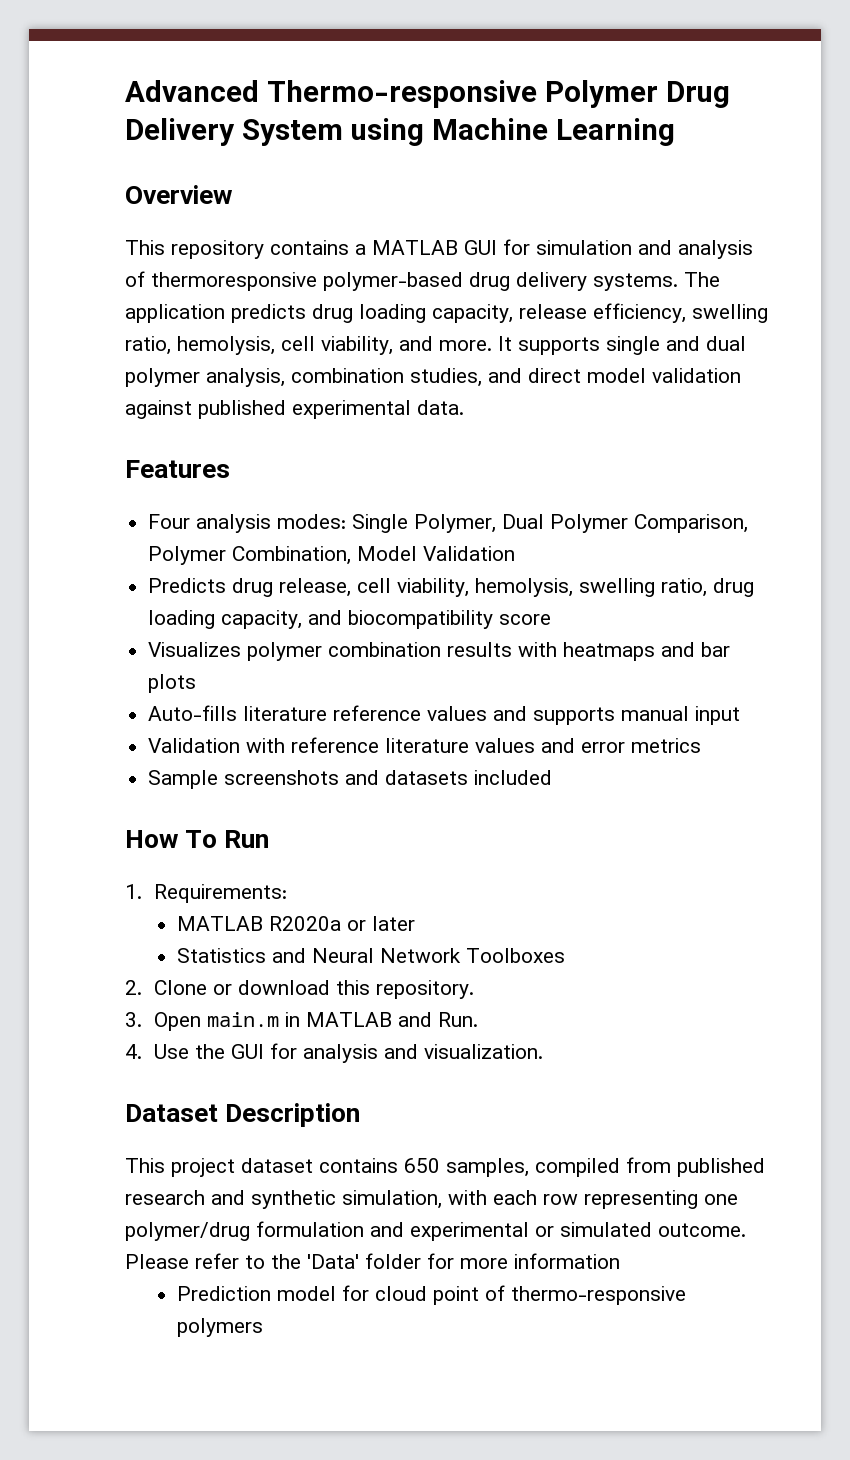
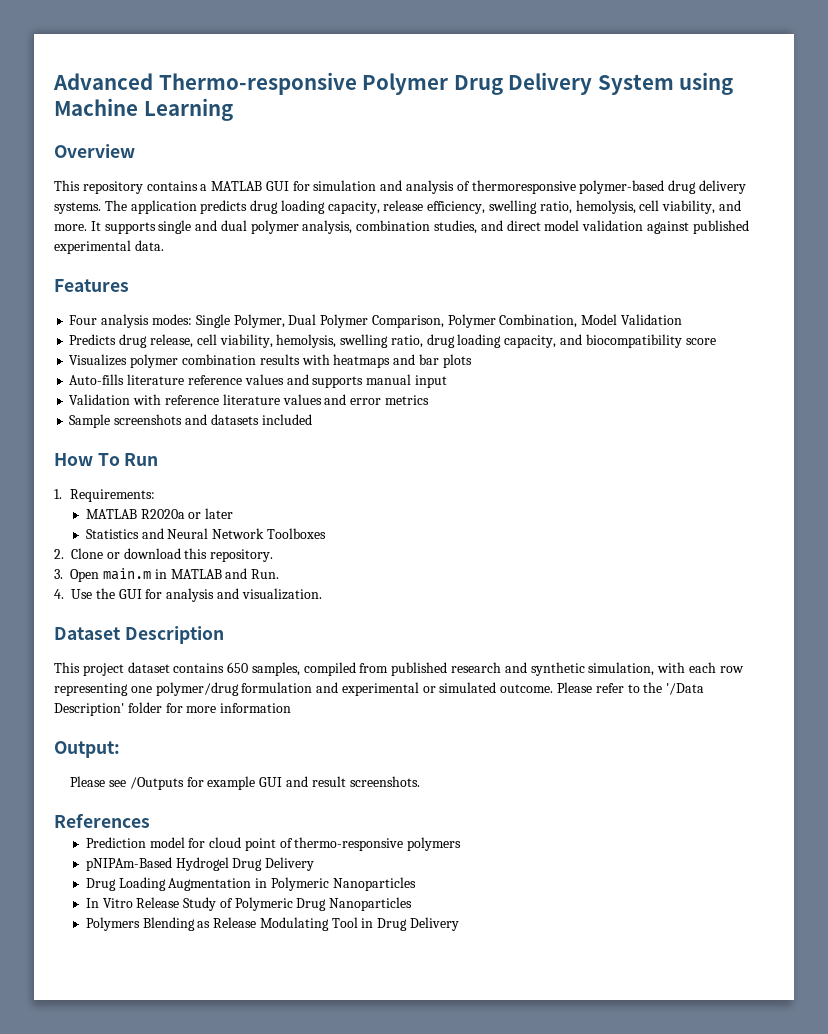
- Please refer to the 'Data' folder for more information
+ Please refer to the '/Data Description' folder for more information
+ Output:
+ Please see /Outputs for example GUI and result screenshots.
+ References
+ pNIPAm-Based Hydrogel Drug Delivery
+ Drug Loading Augmentation in Polymeric Nanoparticles
+ In Vitro Release Study of Polymeric Drug Nanoparticles
+ Polymers Blending as Release Modulating Tool in Drug Delivery

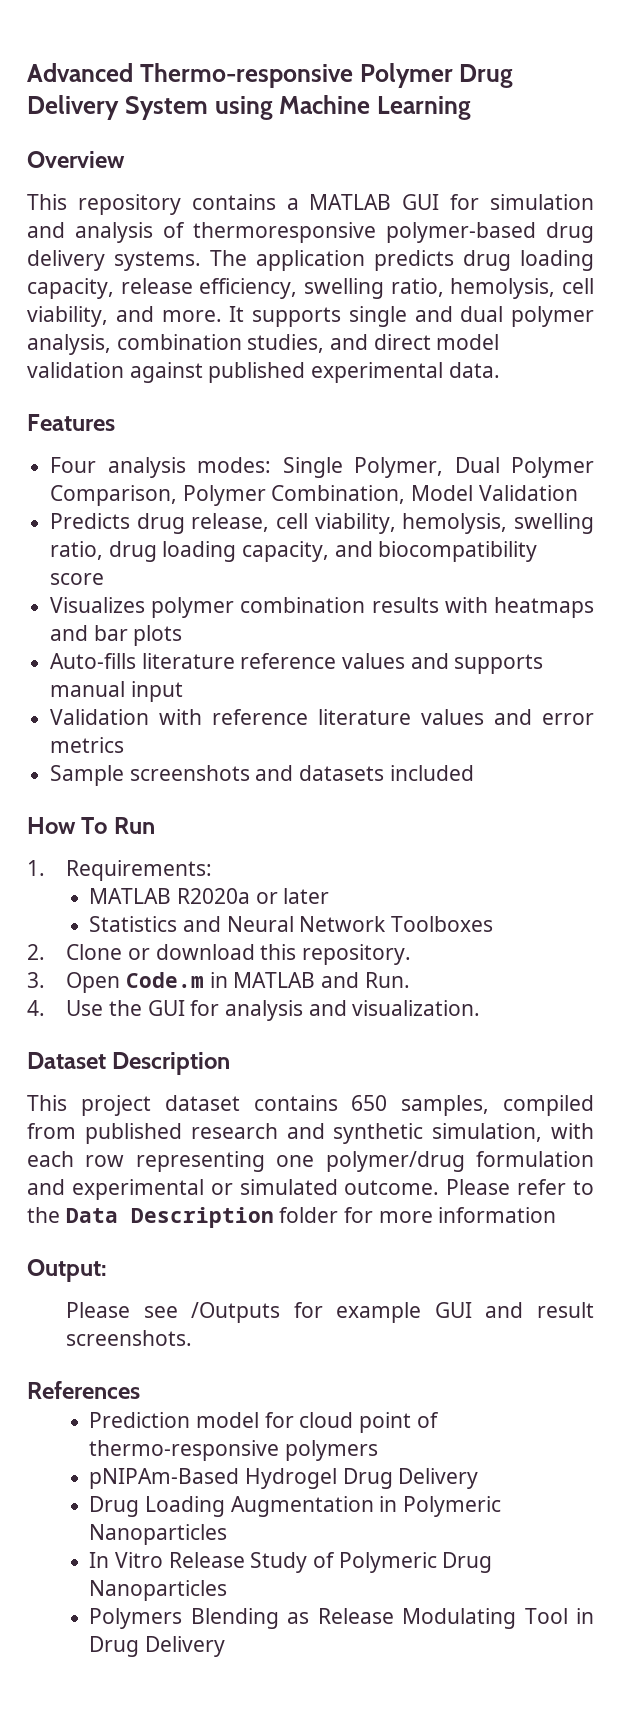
- 3. Open main.m in MATLAB and Run.
+ 3. Open Code.m in MATLAB and Run.
- Please refer to the '/Data Description' folder for more information
+ Please refer to the Data Description folder for more information

